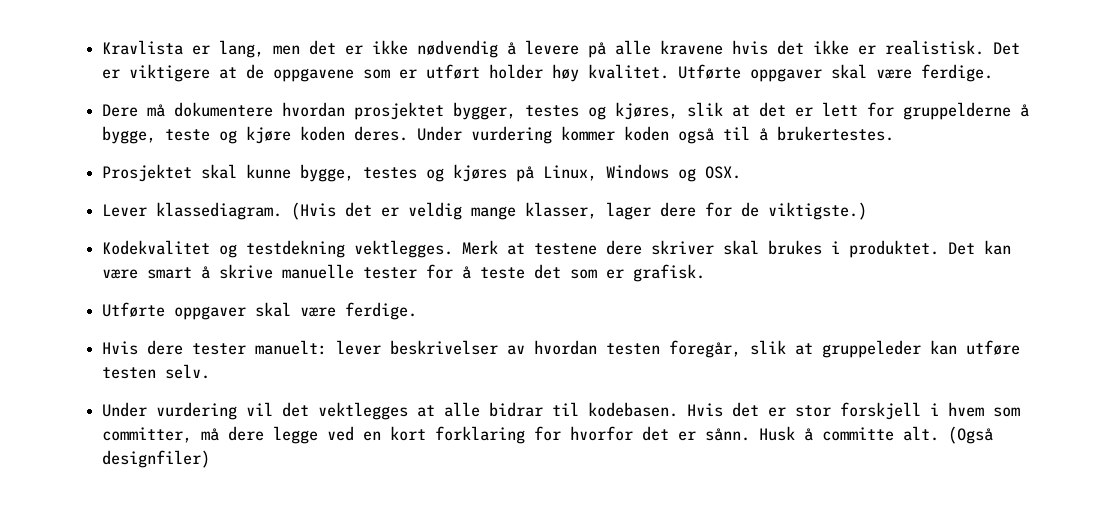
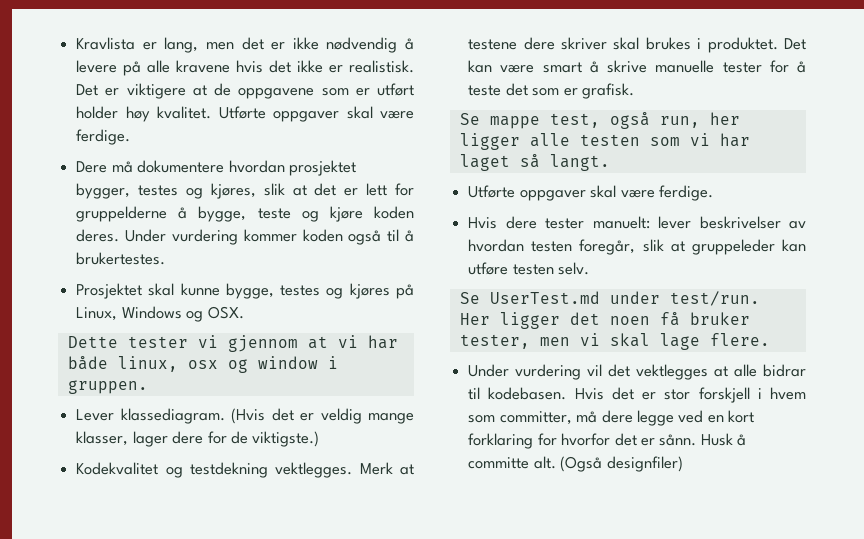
+ Dette tester vi gjennom at vi har både linux, osx og window i gruppen.
+ Se mappe test, også run, her ligger alle testen som vi har laget så langt.
+ Se UserTest.md under test/run. Her ligger det noen få bruker tester, men vi skal lage flere.

